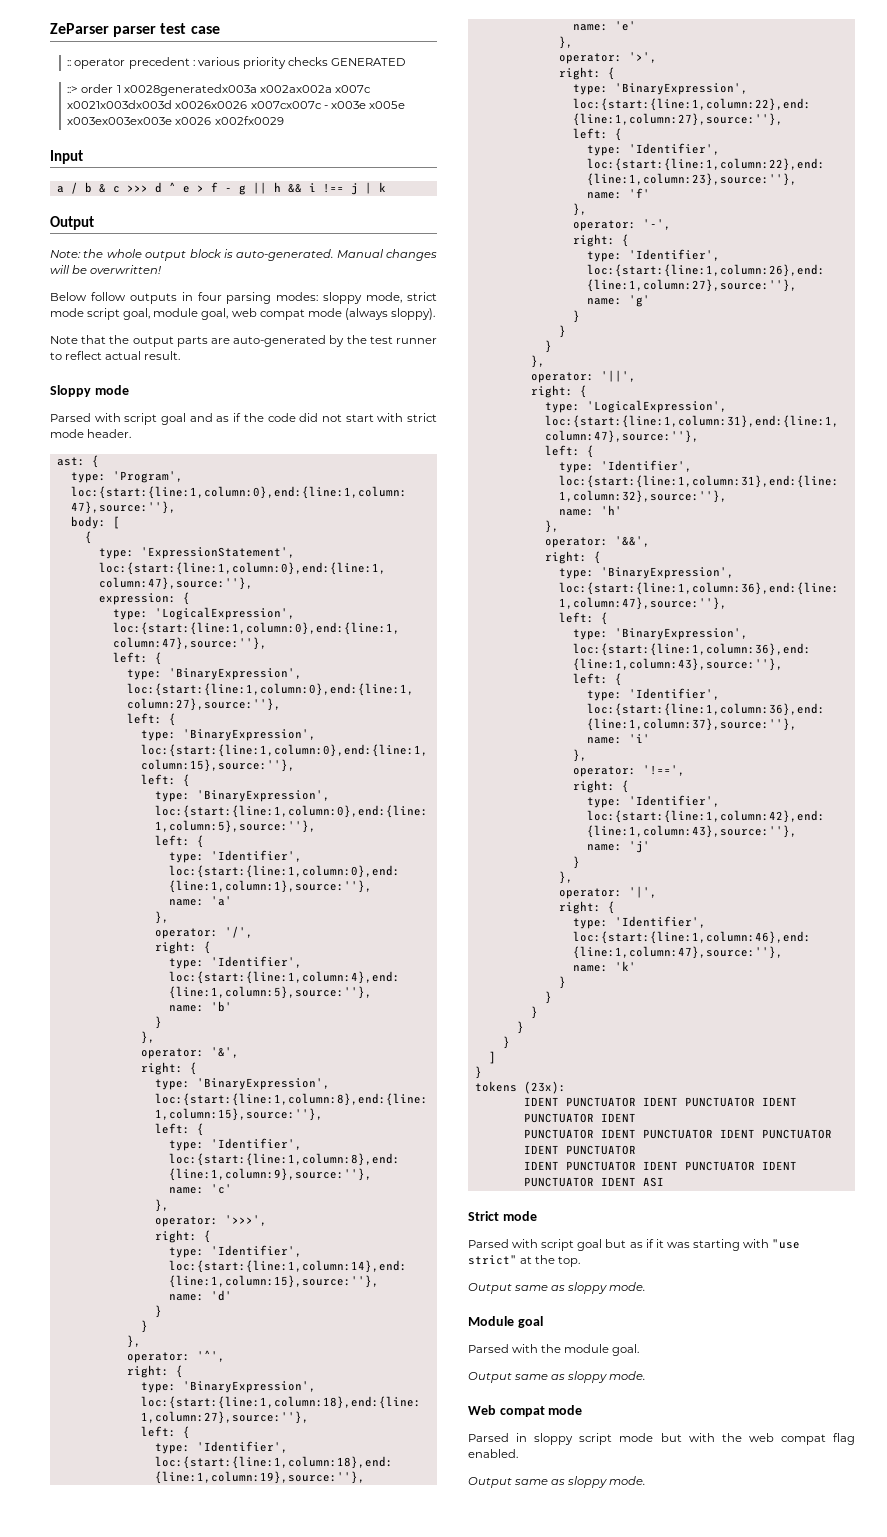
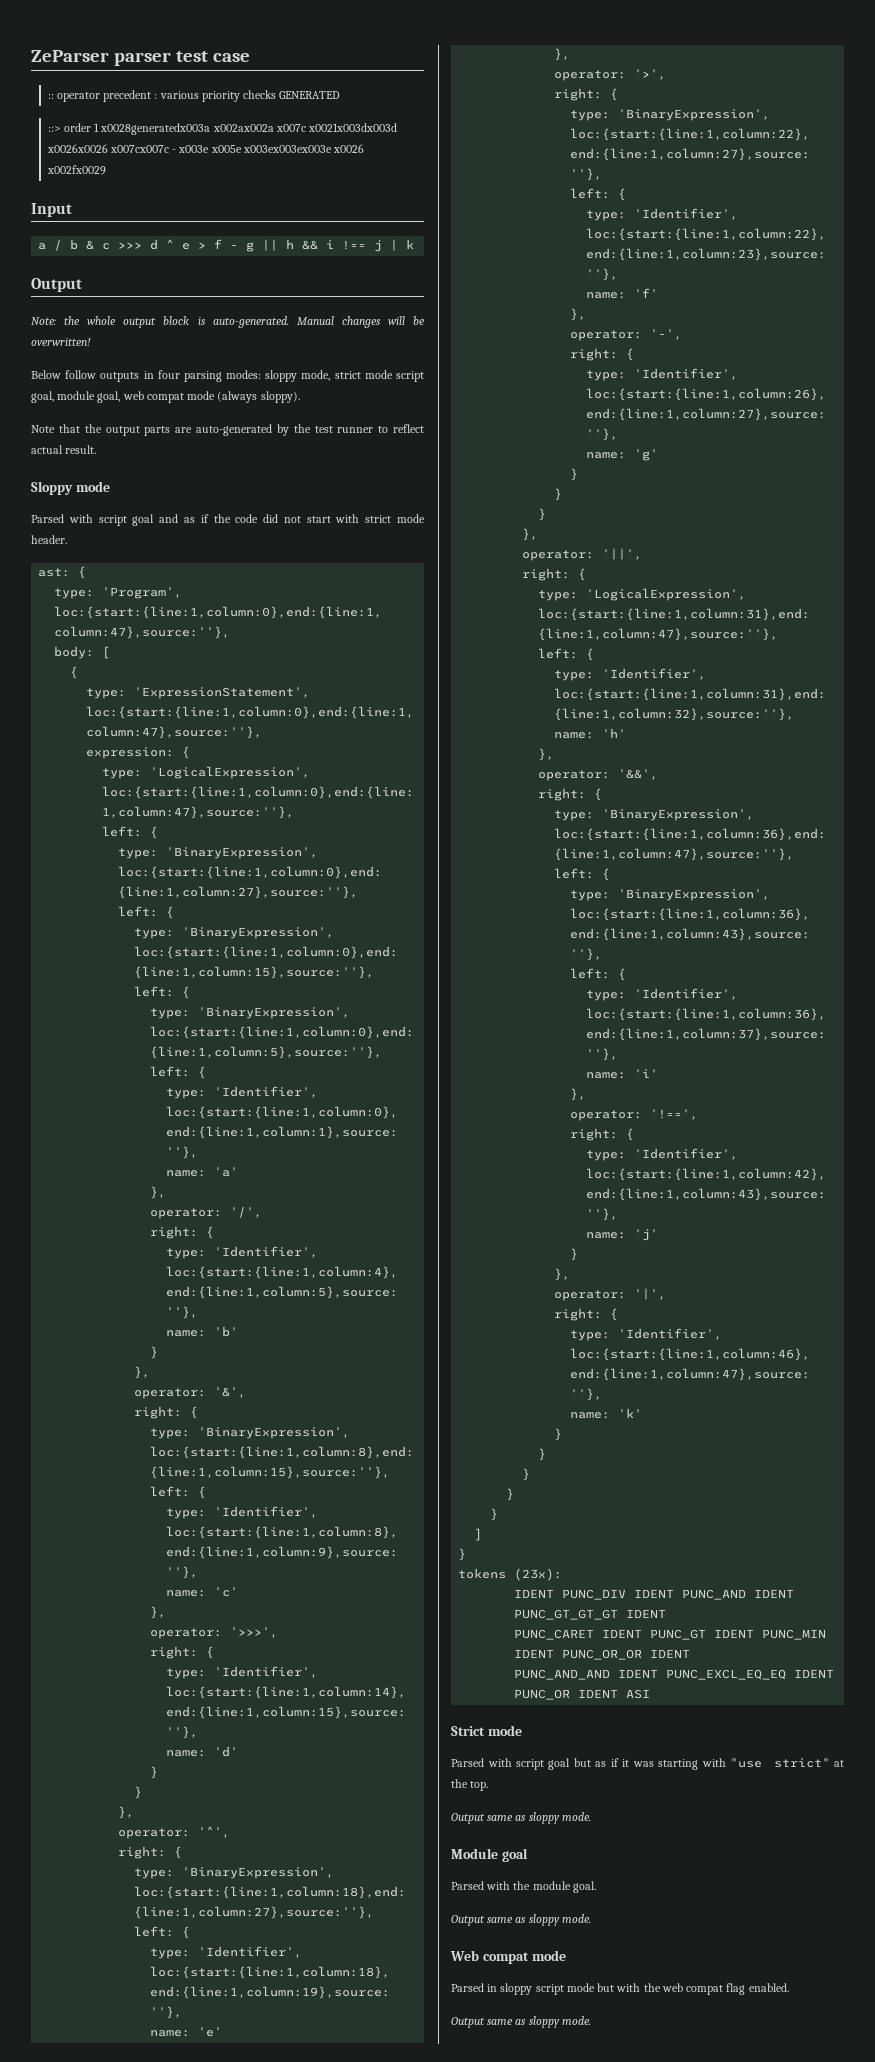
  tokens (23x):
- IDENT PUNCTUATOR IDENT PUNCTUATOR IDENT PUNCTUATOR IDENT
- PUNCTUATOR IDENT PUNCTUATOR IDENT PUNCTUATOR IDENT PUNCTUATOR
- IDENT PUNCTUATOR IDENT PUNCTUATOR IDENT PUNCTUATOR IDENT ASI
+ IDENT PUNC_DIV IDENT PUNC_AND IDENT PUNC_GT_GT_GT IDENT
+ PUNC_CARET IDENT PUNC_GT IDENT PUNC_MIN IDENT PUNC_OR_OR IDENT
+ PUNC_AND_AND IDENT PUNC_EXCL_EQ_EQ IDENT PUNC_OR IDENT ASI

